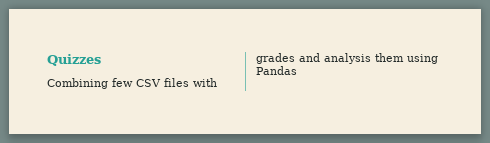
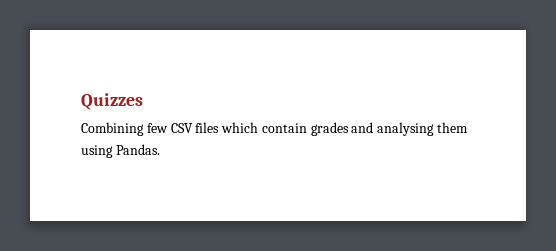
- Combining few CSV files with grades and analysis them using Pandas
+ Combining few CSV files which contain grades and analysing them using Pandas.

